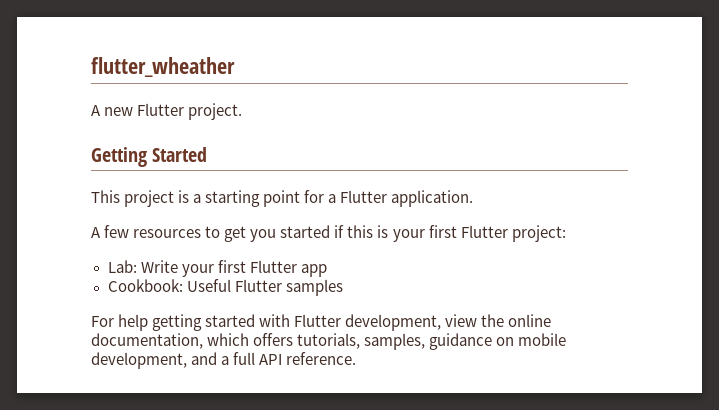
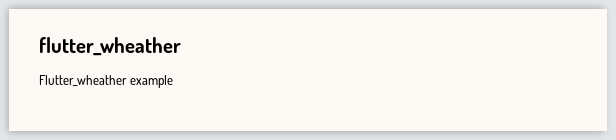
- A new Flutter project.
- Getting Started
- This project is a starting point for a Flutter application.
- A few resources to get you started if this is your first Flutter project:
- Lab: Write your first Flutter app
- Cookbook: Useful Flutter samples
- For help getting started with Flutter development, view the online documentation, which offers tutorials, samples, guidance on mobile development, and a full API reference.
+ Flutter_wheather example

